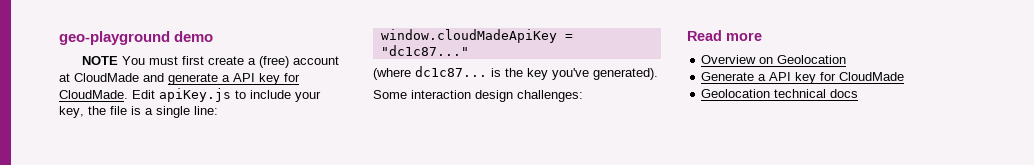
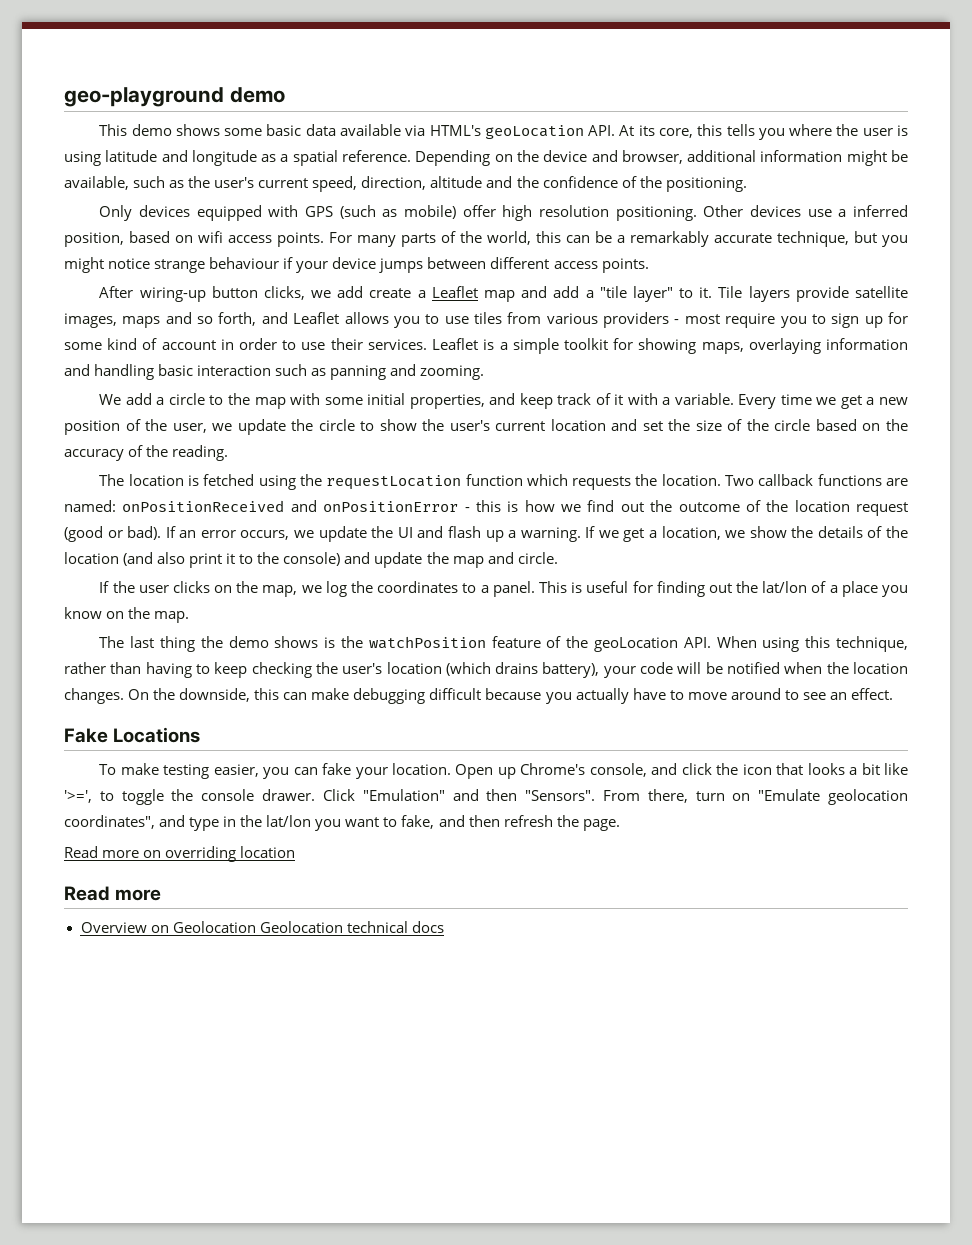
- NOTE You must first create a (free) account at CloudMade and generate a API key for CloudMade. Edit apiKey.js to include your key, the file is a single line:
- window.cloudMadeApiKey = "dc1c87..."
- (where dc1c87... is the key you've generated).
- Some interaction design challenges:
+ This demo shows some basic data available via HTML's geoLocation API. At its core, this tells you where the user is using latitude and longitude as a spatial reference. Depending on the device and browser, additional information might be available, such as the user's current speed, direction, altitude and the confidence of the positioning.
+ Only devices equipped with GPS (such as mobile) offer high resolution positioning. Other devices use a inferred position, based on wifi access points. For many parts of the world, this can be a remarkably accurate technique, but you might notice strange behaviour if your device jumps between different access points.
+ After wiring-up button clicks, we add create a Leaflet map and add a "tile layer" to it. Tile layers provide satellite images, maps and so forth, and Leaflet allows you to use tiles from various providers - most require you to sign up for some kind of account in order to use their services. Leaflet is a simple toolkit for showing maps, overlaying information and handling basic interaction such as panning and zooming.
+ We add a circle to the map with some initial properties, and keep track of it with a variable. Every time we get a new position of the user, we update the circle to show the user's current location and set the size of the circle based on the accuracy of the reading.
+ The location is fetched using the requestLocation function which requests the location. Two callback functions are named: onPositionReceived and onPositionError - this is how we find out the outcome of the location request (good or bad). If an error occurs, we update the UI and flash up a warning. If we get a location, we show the details of the location (and also print it to the console) and update the map and circle.
+ If the user clicks on the map, we log the coordinates to a panel. This is useful for finding out the lat/lon of a place you know on the map.
+ The last thing the demo shows is the watchPosition feature of the geoLocation API. When using this technique, rather than having to keep checking the user's location (which drains battery), your code will be notified when the location changes. On the downside, this can make debugging difficult because you actually have to move around to see an effect.
+ Fake Locations
+ To make testing easier, you can fake your location. Open up Chrome's console, and click the icon that looks a bit like '>=', to toggle the console drawer. Click "Emulation" and then "Sensors". From there, turn on "Emulate geolocation coordinates", and type in the lat/lon you want to fake, and then refresh the page.
+ Read more on overriding location
- Overview on Geolocation
- Generate a API key for CloudMade
- Geolocation technical docs
+ Overview on Geolocation Geolocation technical docs

